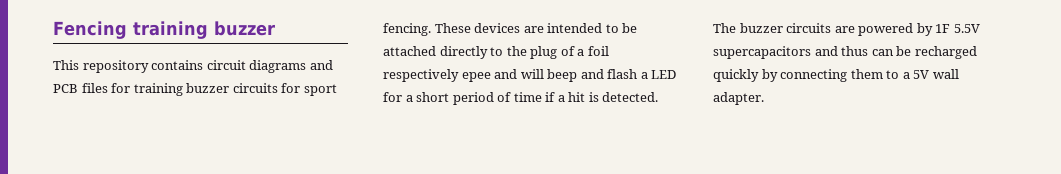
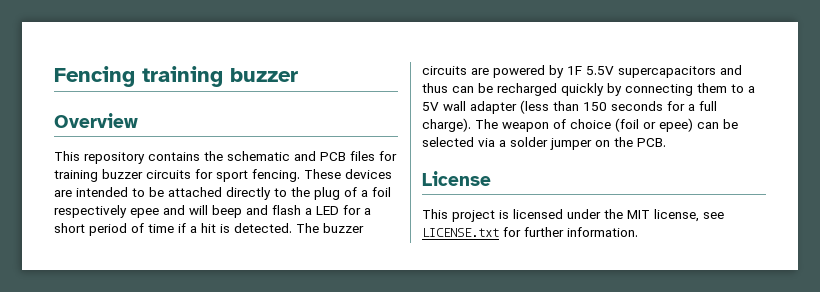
+ Overview
- This repository contains circuit diagrams and PCB files for training buzzer circuits for sport fencing.
+ This repository contains the schematic and PCB files for training buzzer circuits for sport fencing.
- The buzzer circuits are powered by 1F 5.5V supercapacitors and thus can be recharged quickly by connecting them to a 5V wall adapter.
+ The buzzer circuits are powered by 1F 5.5V supercapacitors and thus can be recharged quickly by connecting them to a 5V wall adapter (less than 150 seconds for a full charge). The weapon of choice (foil or epee) can be selected via a solder jumper on the PCB.
+ License
+ This project is licensed under the MIT license, see LICENSE.txt for further information.

